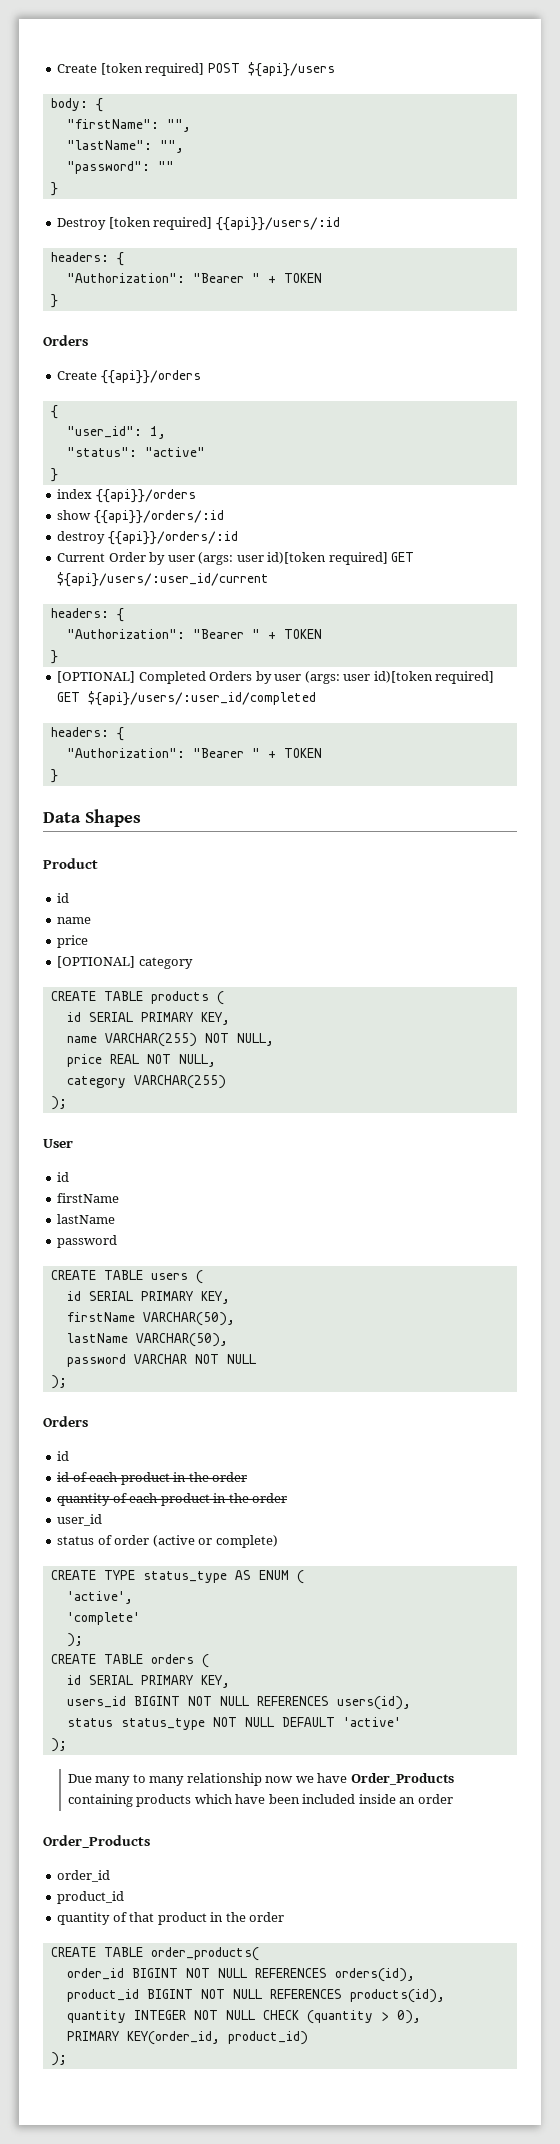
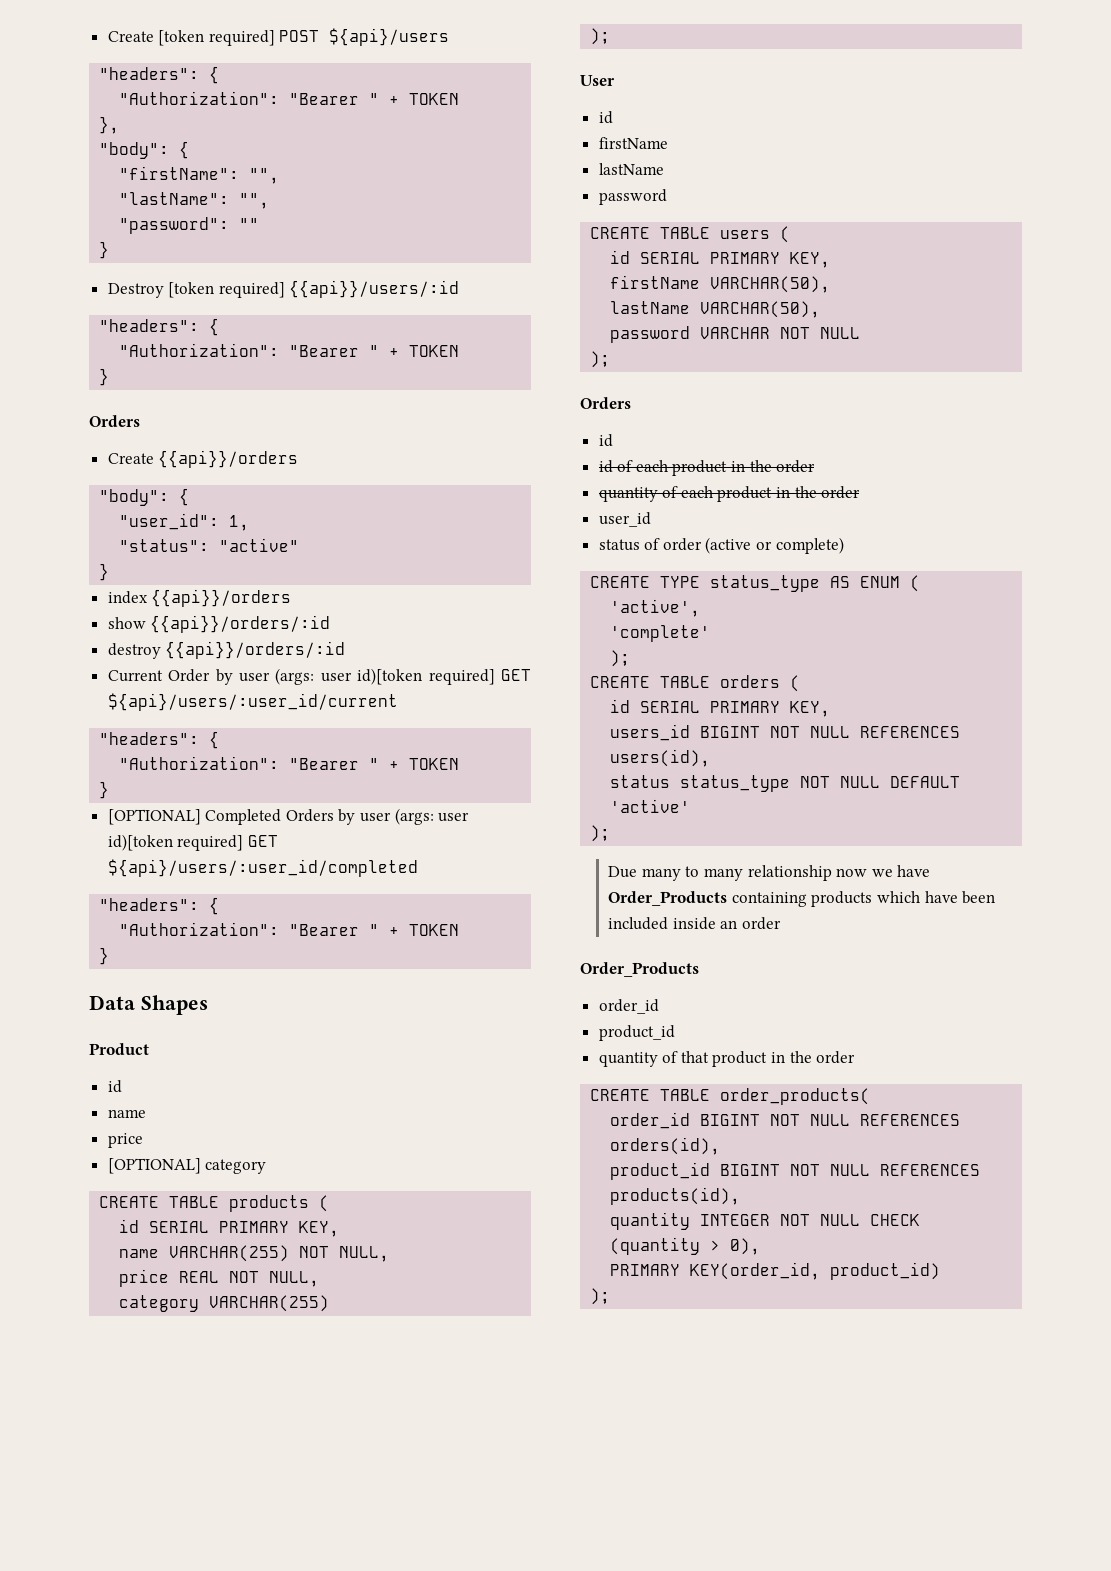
  Create [token required] POST ${api}/users
- body: {
+ "headers": {
+ "Authorization": "Bearer " + TOKEN
+ },
+ "body": {
  Destroy [token required] {{api}}/users/:id
- headers: {
+ "headers": {
  Create {{api}}/orders
- {
+ "body": {
  Current Order by user (args: user id)[token required] GET ${api}/users/:user_id/current
- headers: {
+ "headers": {
  [OPTIONAL] Completed Orders by user (args: user id)[token required] GET ${api}/users/:user_id/completed
- headers: {
+ "headers": {

